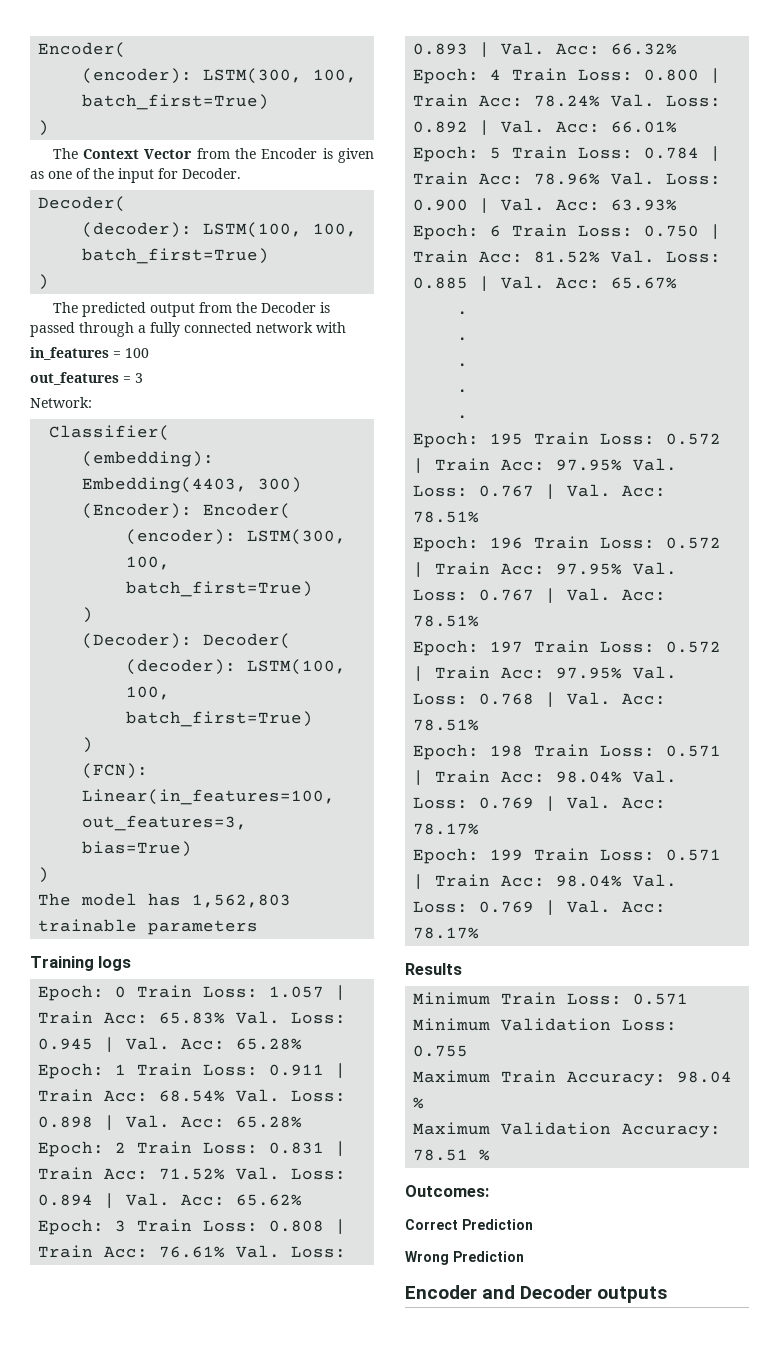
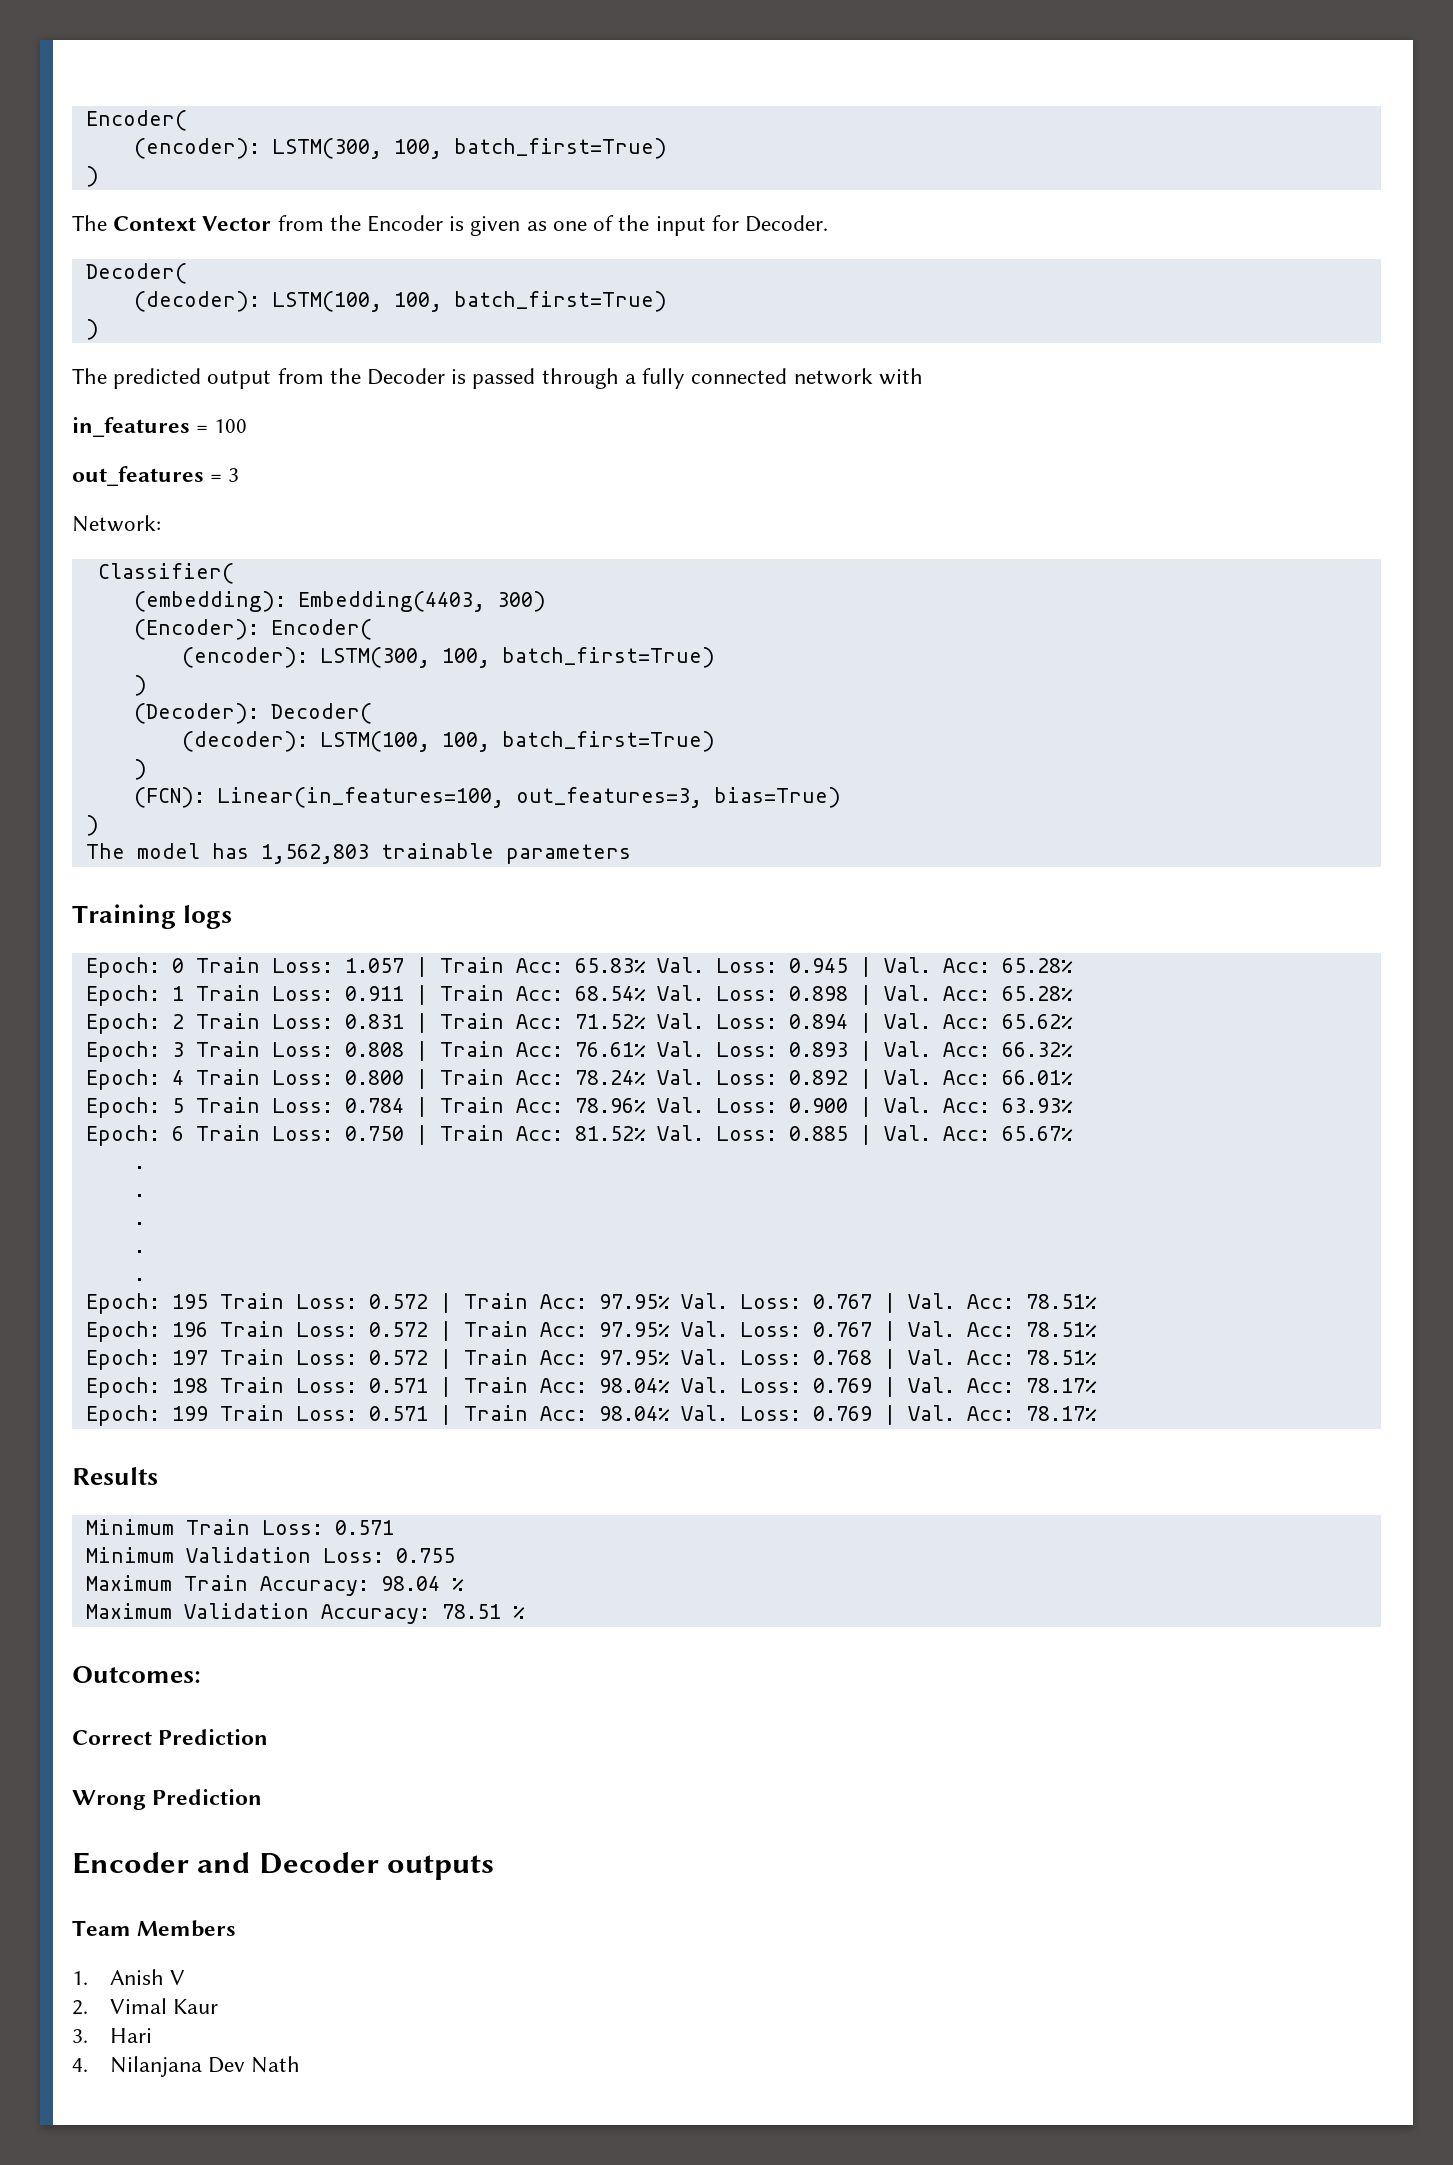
+ Team Members
+ 1. Anish V
+ 2. Vimal Kaur
+ 3. Hari
+ 4. Nilanjana Dev Nath

